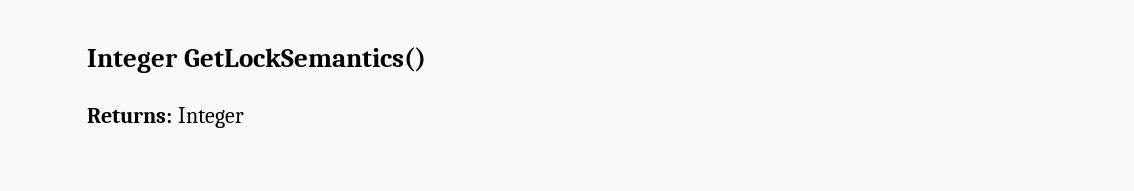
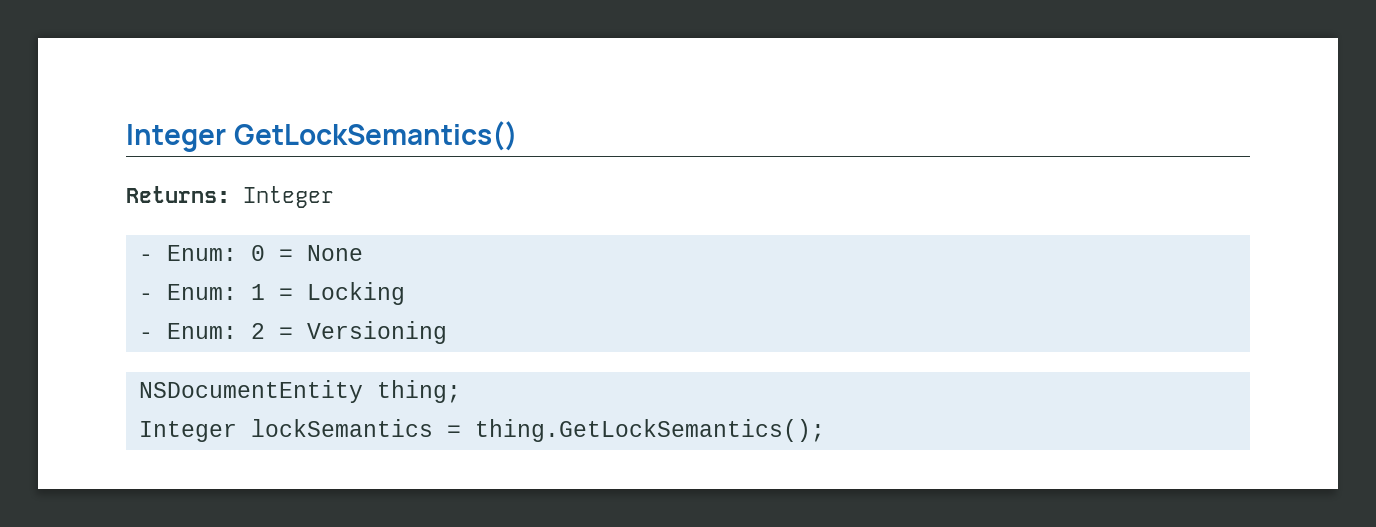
+ - Enum: 0 = None
+ - Enum: 1 = Locking
+ - Enum: 2 = Versioning
+ NSDocumentEntity thing;
+ Integer lockSemantics = thing.GetLockSemantics();

